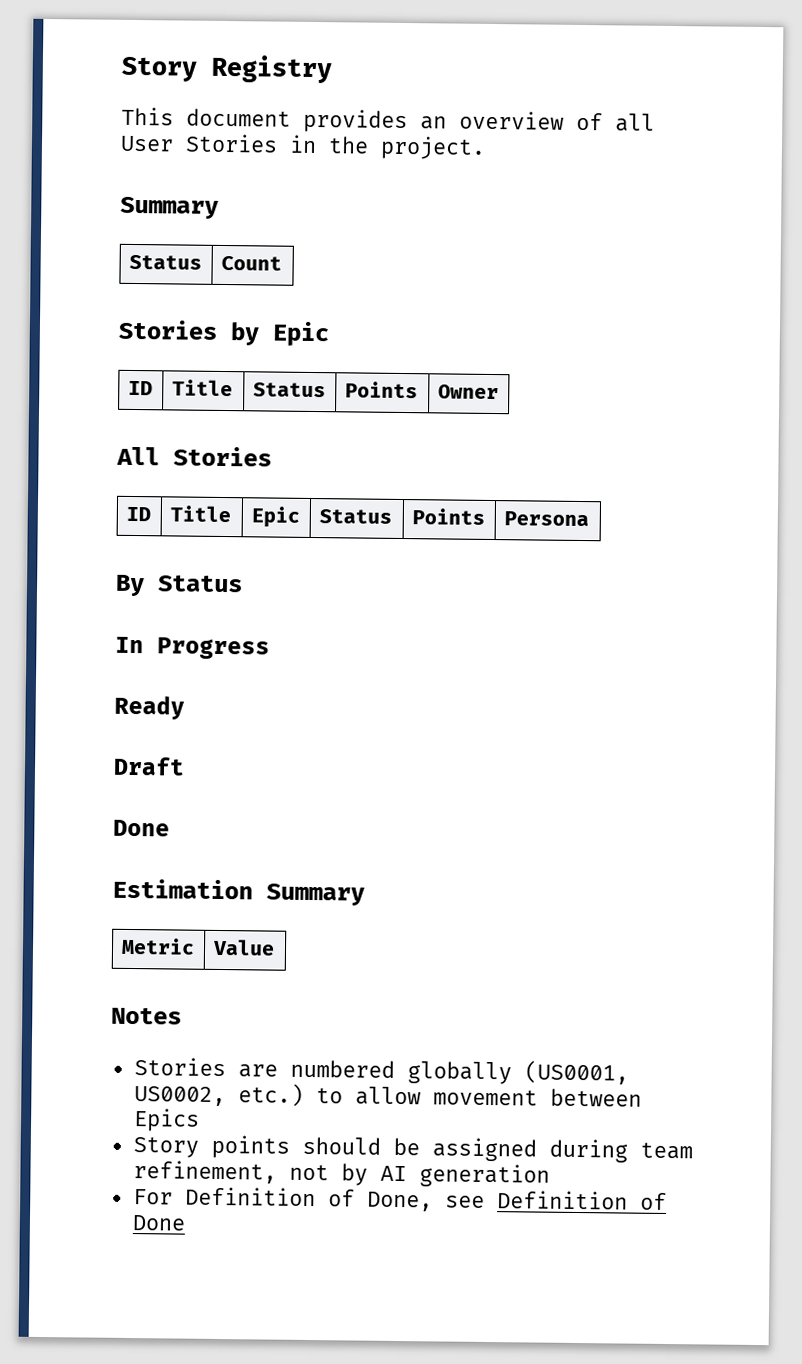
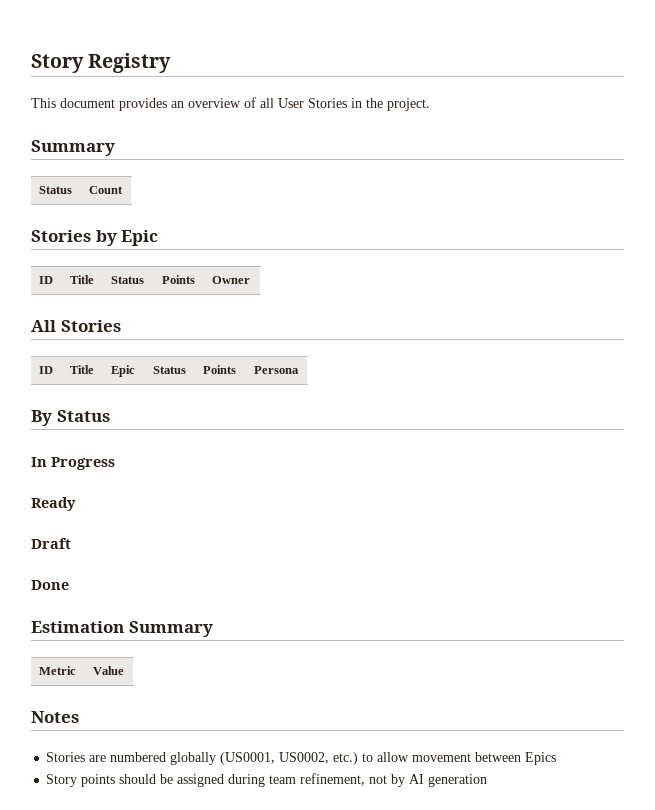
- For Definition of Done, see Definition of Done

